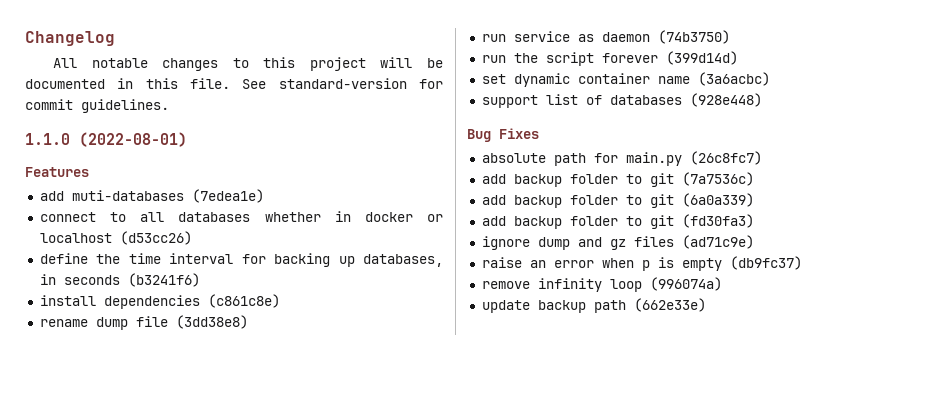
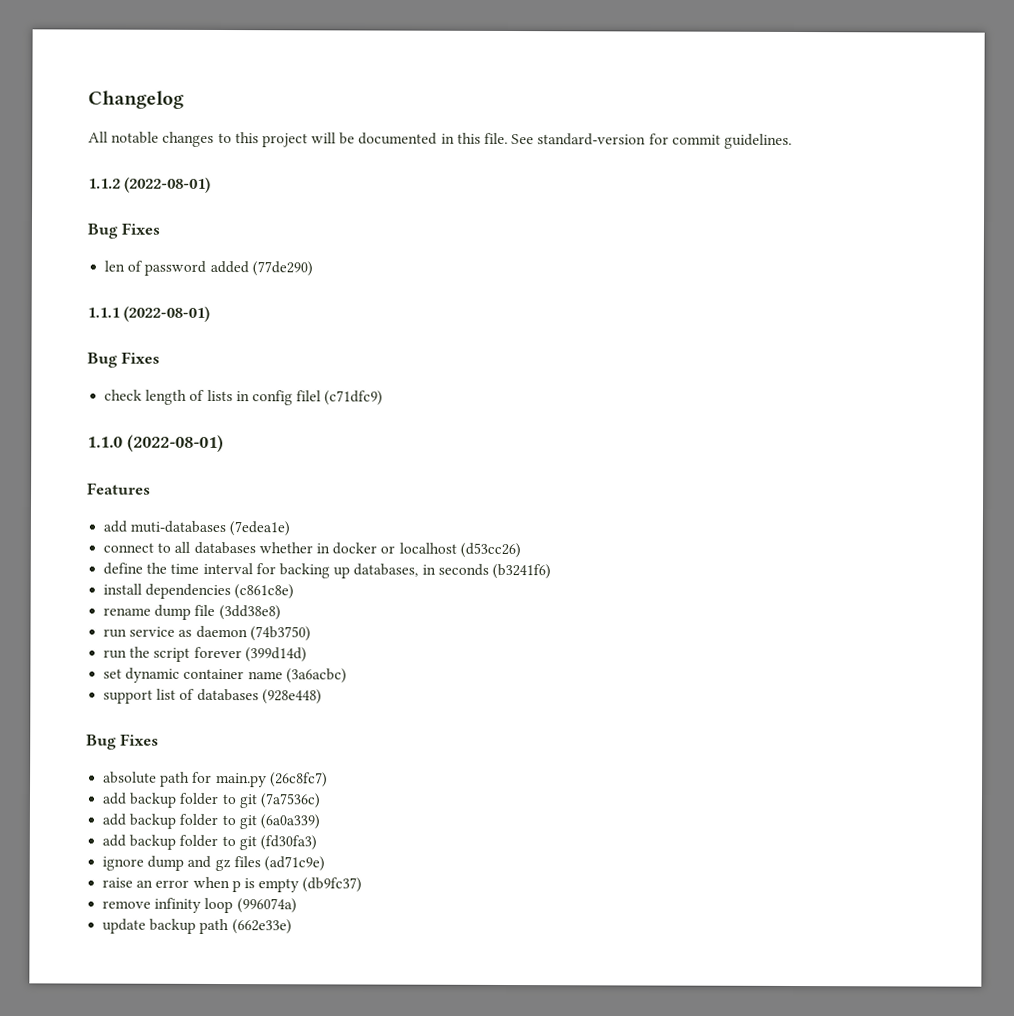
+ 1.1.2 (2022-08-01)
+ Bug Fixes
+ len of password added (77de290)
+ 1.1.1 (2022-08-01)
+ Bug Fixes
+ check length of lists in config filel (c71dfc9)

